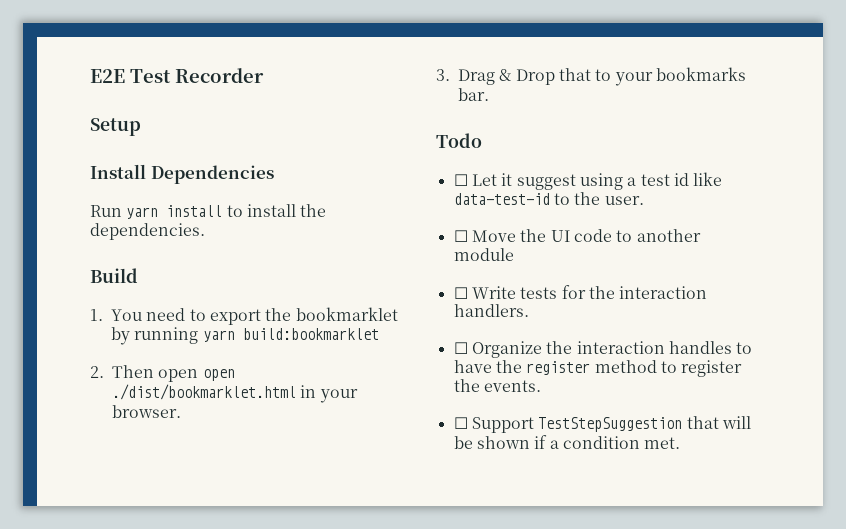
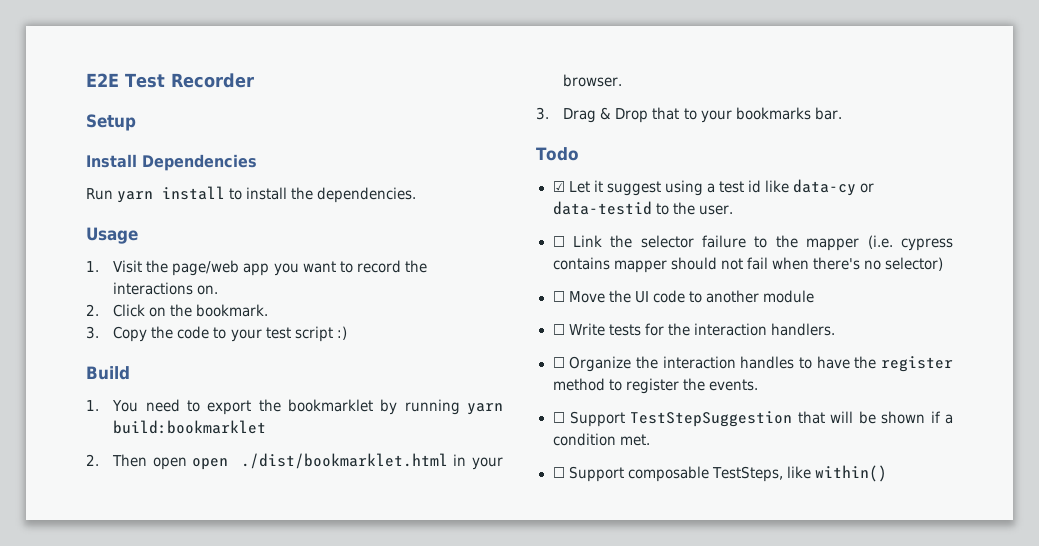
+ Usage
+ 1. Visit the page/web app you want to record the interactions on.
+ 2. Click on the bookmark.
+ 3. Copy the code to your test script :)
- ☐ Let it suggest using a test id like data-test-id to the user.
+ ☑ Let it suggest using a test id like data-cy or data-testid to the user.
+ ☐ Link the selector failure to the mapper (i.e. cypress contains mapper should not fail when there's no selector)
+ ☐ Support composable TestSteps, like within()

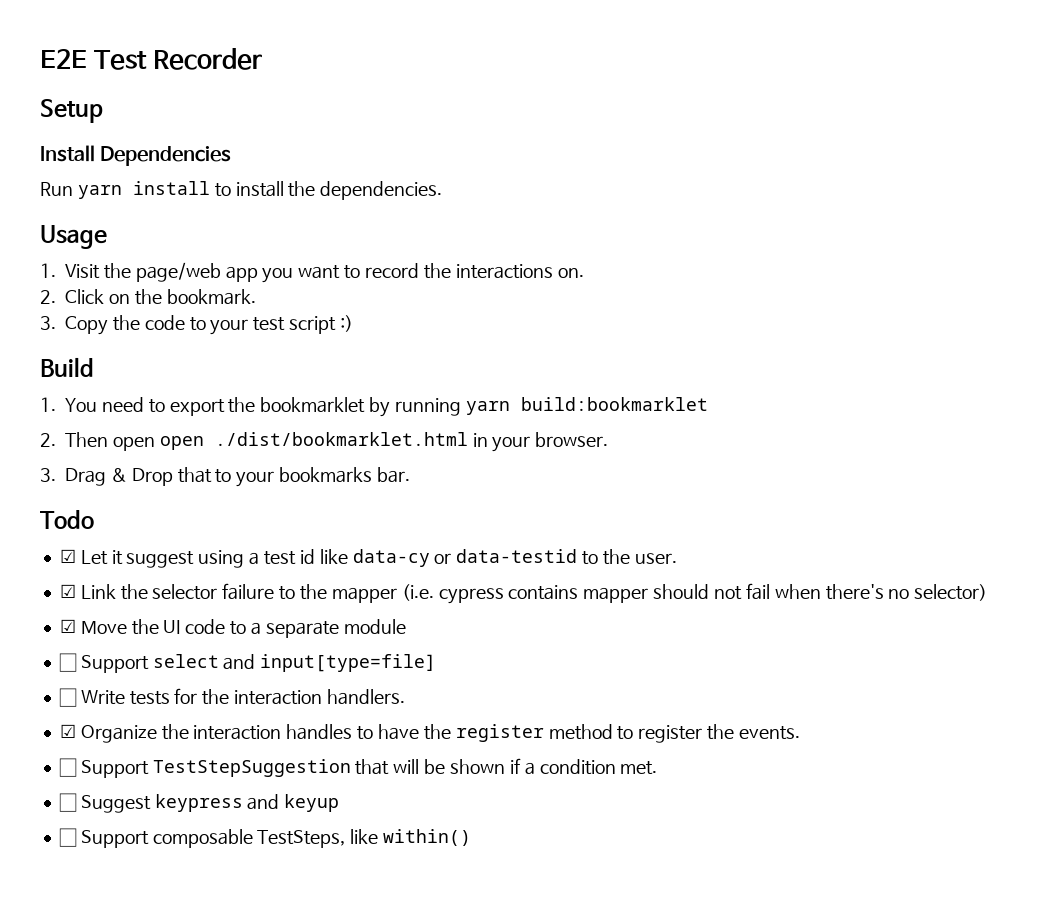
- ☐ Link the selector failure to the mapper (i.e. cypress contains mapper should not fail when there's no selector)
+ ☑ Link the selector failure to the mapper (i.e. cypress contains mapper should not fail when there's no selector)
- ☐ Move the UI code to another module
+ ☑ Move the UI code to a separate module
+ ☐ Support select and input[type=file]
- ☐ Organize the interaction handles to have the register method to register the events.
+ ☑ Organize the interaction handles to have the register method to register the events.
+ ☐ Suggest keypress and keyup

